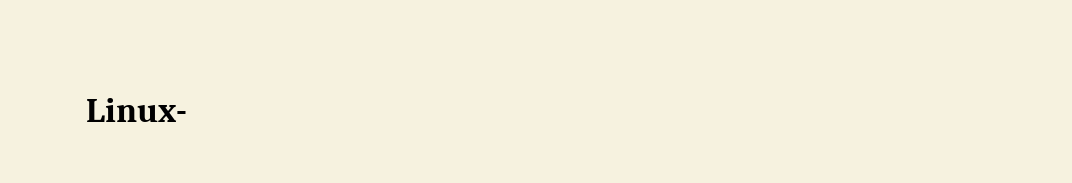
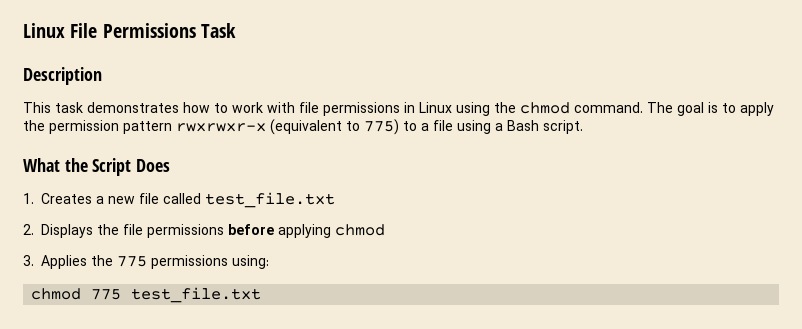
- Linux-
+ Linux File Permissions Task
+ Description
+ This task demonstrates how to work with file permissions in Linux using the chmod command. The goal is to apply the permission pattern rwxrwxr-x (equivalent to 775) to a file using a Bash script.
+ What the Script Does
+ 1. Creates a new file called test_file.txt
+ 2. Displays the file permissions before applying chmod
+ 3. Applies the 775 permissions using:
+ chmod 775 test_file.txt

